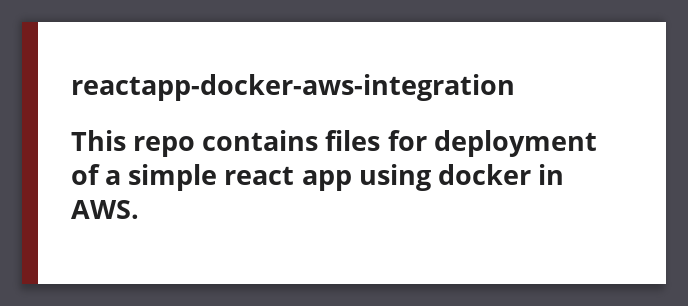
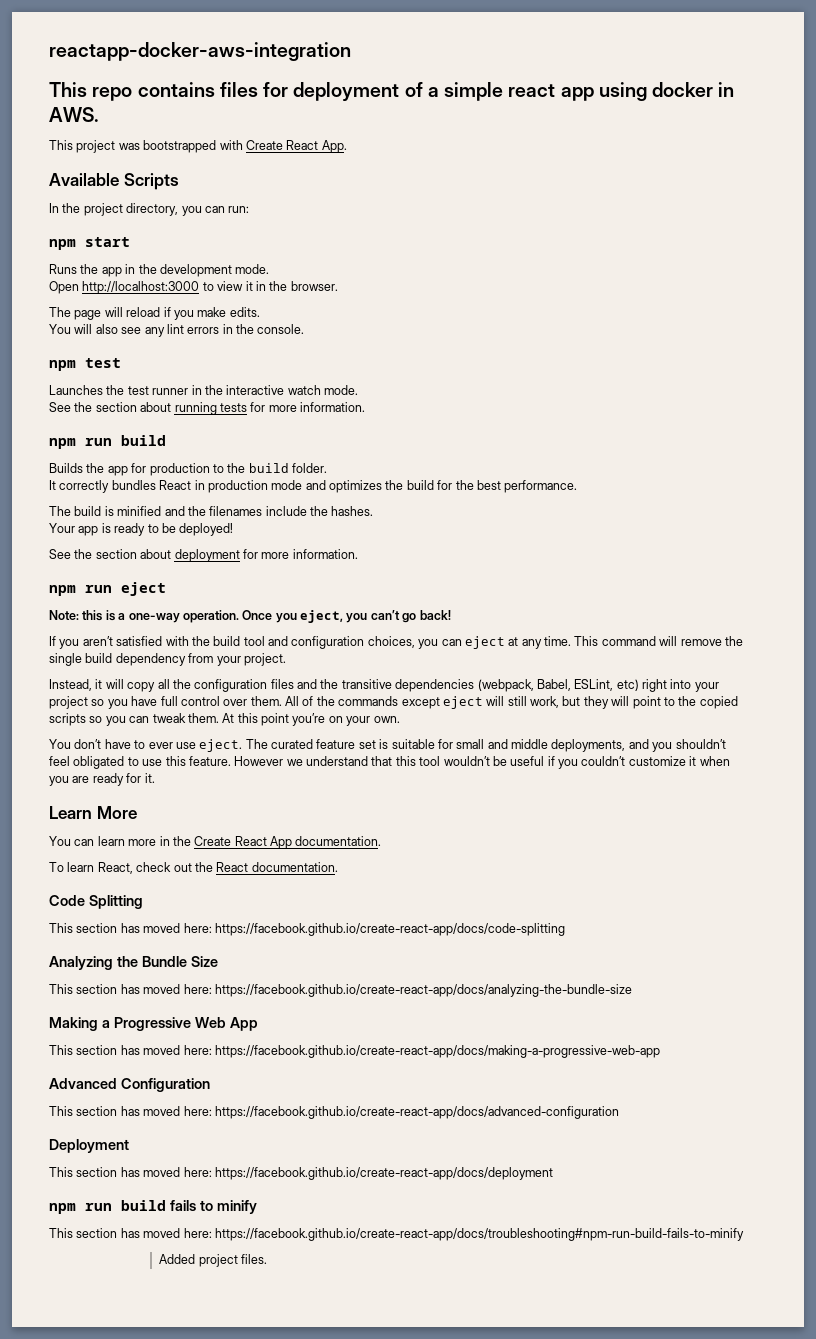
+ This project was bootstrapped with Create React App.
+ Available Scripts
+ In the project directory, you can run:
+ npm start
+ Runs the app in the development mode.
+ Open http://localhost:3000 to view it in the browser.
+ The page will reload if you make edits.
+ You will also see any lint errors in the console.
+ npm test
+ Launches the test runner in the interactive watch mode.
+ See the section about running tests for more information.
+ npm run build
+ Builds the app for production to the build folder.
+ It correctly bundles React in production mode and optimizes the build for the best performance.
+ The build is minified and the filenames include the hashes.
+ Your app is ready to be deployed!
+ See the section about deployment for more information.
+ npm run eject
+ Note: this is a one-way operation. Once you eject, you can’t go back!
+ If you aren’t satisfied with the build tool and configuration choices, you can eject at any time. This command will remove the single build dependency from your project.
+ Instead, it will copy all the configuration files and the transitive dependencies (webpack, Babel, ESLint, etc) right into your project so you have full control over them. All of the commands except eject will still work, but they will point to the copied scripts so you can tweak them. At this point you’re on your own.
+ You don’t have to ever use eject. The curated feature set is suitable for small and middle deployments, and you shouldn’t feel obligated to use this feature. However we understand that this tool wouldn’t be useful if you couldn’t customize it when you are ready for it.
+ Learn More
+ You can learn more in the Create React App documentation.
+ To learn React, check out the React documentation.
+ Code Splitting
+ This section has moved here: https://facebook.github.io/create-react-app/docs/code-splitting
+ Analyzing the Bundle Size
+ This section has moved here: https://facebook.github.io/create-react-app/docs/analyzing-the-bundle-size
+ Making a Progressive Web App
+ This section has moved here: https://facebook.github.io/create-react-app/docs/making-a-progressive-web-app
+ Advanced Configuration
+ This section has moved here: https://facebook.github.io/create-react-app/docs/advanced-configuration
+ Deployment
+ This section has moved here: https://facebook.github.io/create-react-app/docs/deployment
+ npm run build fails to minify
+ This section has moved here: https://facebook.github.io/create-react-app/docs/troubleshooting#npm-run-build-fails-to-minify
+ Added project files.

